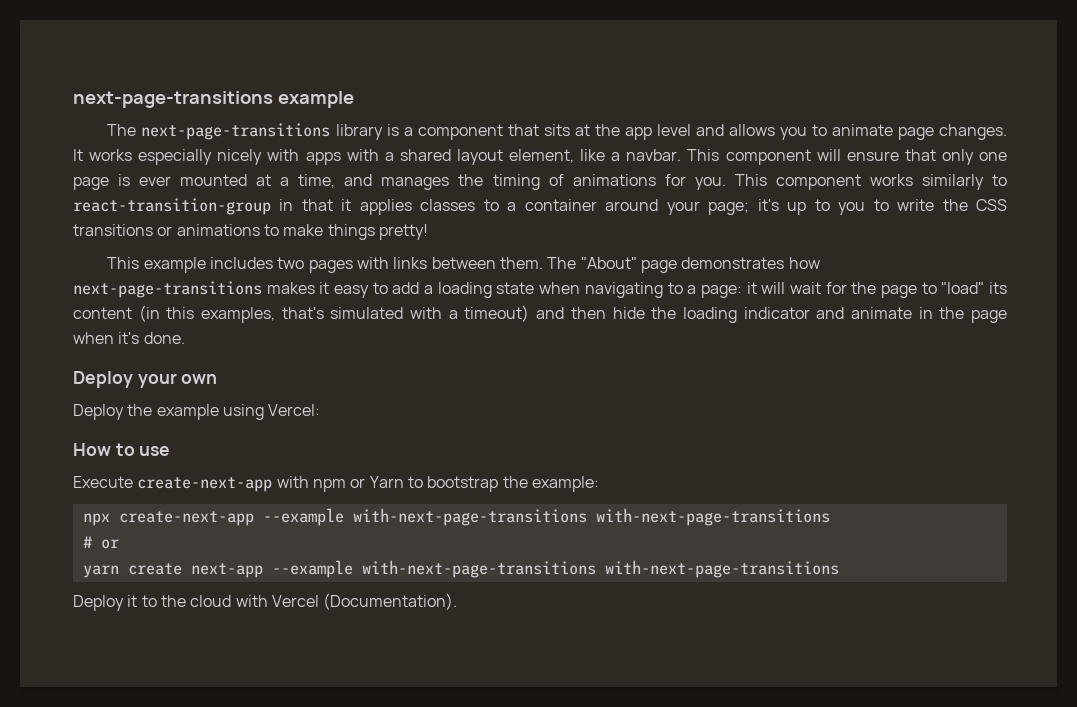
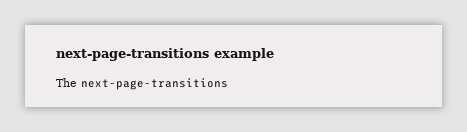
- The next-page-transitions library is a component that sits at the app level and allows you to animate page changes. It works especially nicely with apps with a shared layout element, like a navbar. This component will ensure that only one page is ever mounted at a time, and manages the timing of animations for you. This component works similarly to react-transition-group in that it applies classes to a container around your page; it's up to you to write the CSS transitions or animations to make things pretty!
- This example includes two pages with links between them. The "About" page demonstrates how next-page-transitions makes it easy to add a loading state when navigating to a page: it will wait for the page to "load" its content (in this examples, that's simulated with a timeout) and then hide the loading indicator and animate in the page when it's done.
- Deploy your own
- Deploy the example using Vercel:
- How to use
- Execute create-next-app with npm or Yarn to bootstrap the example:
- npx create-next-app --example with-next-page-transitions with-next-page-transitions
- # or
- yarn create next-app --example with-next-page-transitions with-next-page-transitions
- Deploy it to the cloud with Vercel (Documentation).
+ The next-page-transitions

